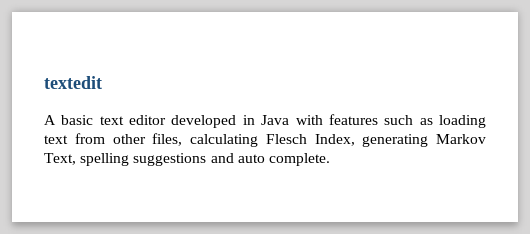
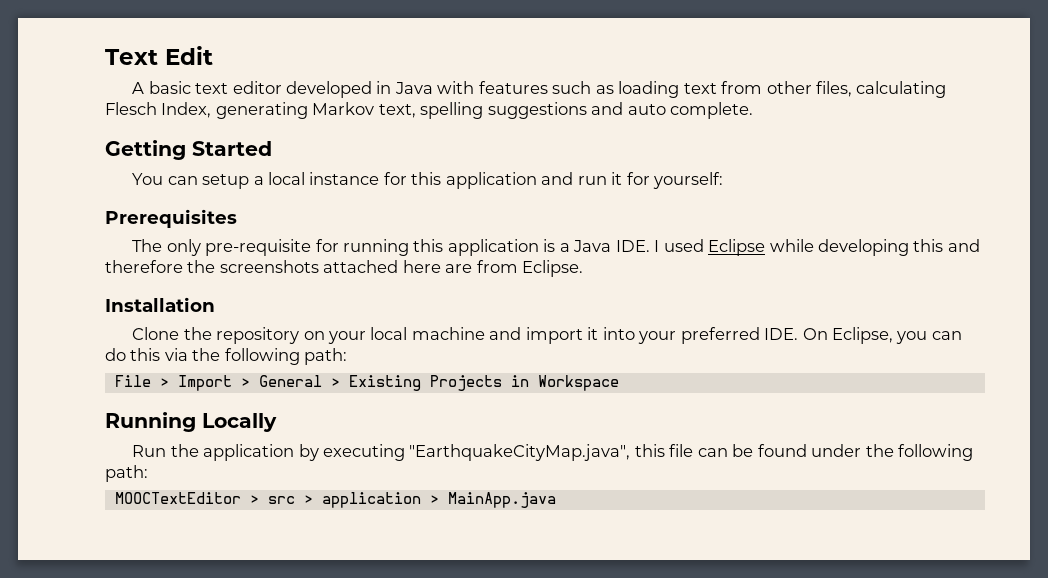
- textedit
+ Text Edit
- A basic text editor developed in Java with features such as loading text from other files, calculating Flesch Index, generating Markov Text, spelling suggestions and auto complete.
+ A basic text editor developed in Java with features such as loading text from other files, calculating Flesch Index, generating Markov text, spelling suggestions and auto complete.
+ Getting Started
+ You can setup a local instance for this application and run it for yourself:
+ Prerequisites
+ The only pre-requisite for running this application is a Java IDE. I used Eclipse while developing this and therefore the screenshots attached here are from Eclipse.
+ Installation
+ Clone the repository on your local machine and import it into your preferred IDE. On Eclipse, you can do this via the following path:
+ File > Import > General > Existing Projects in Workspace
+ Running Locally
+ Run the application by executing "EarthquakeCityMap.java", this file can be found under the following path:
+ MOOCTextEditor > src > application > MainApp.java

